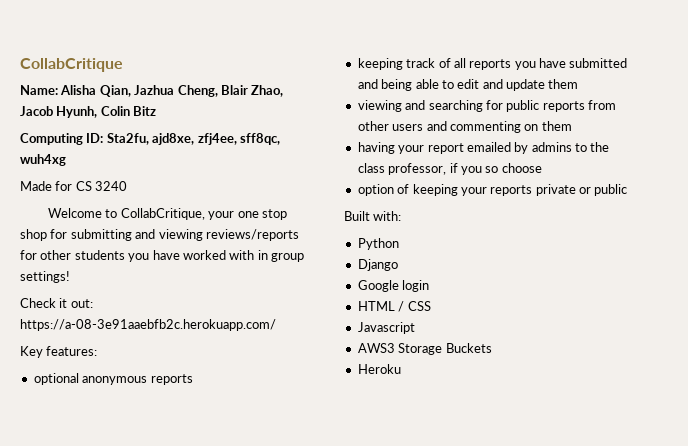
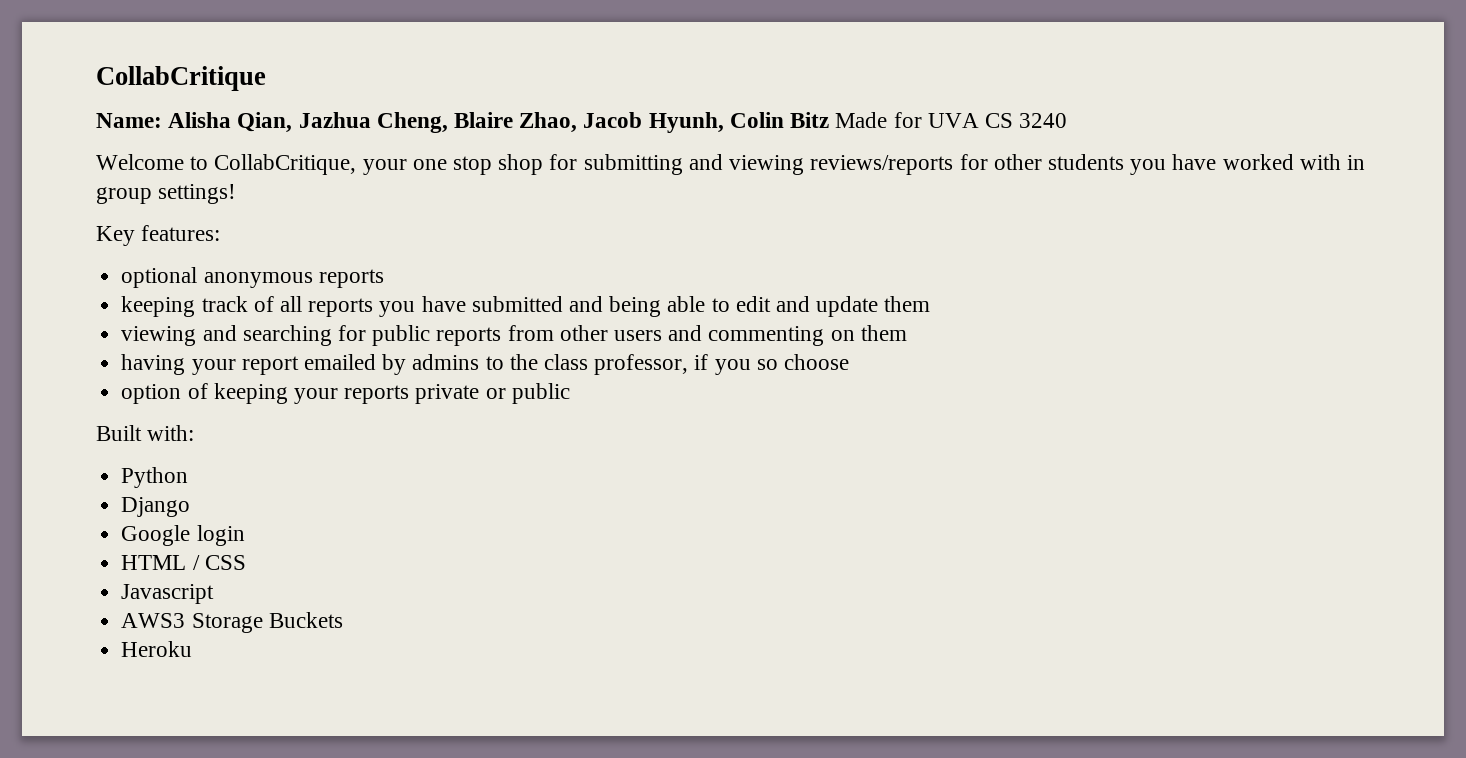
- Name: Alisha Qian, Jazhua Cheng, Blair Zhao, Jacob Hyunh, Colin Bitz
- Computing ID: Sta2fu, ajd8xe, zfj4ee, sff8qc, wuh4xg
- Made for CS 3240
+ Name: Alisha Qian, Jazhua Cheng, Blaire Zhao, Jacob Hyunh, Colin Bitz Made for UVA CS 3240
- Check it out: https://a-08-3e91aaebfb2c.herokuapp.com/

